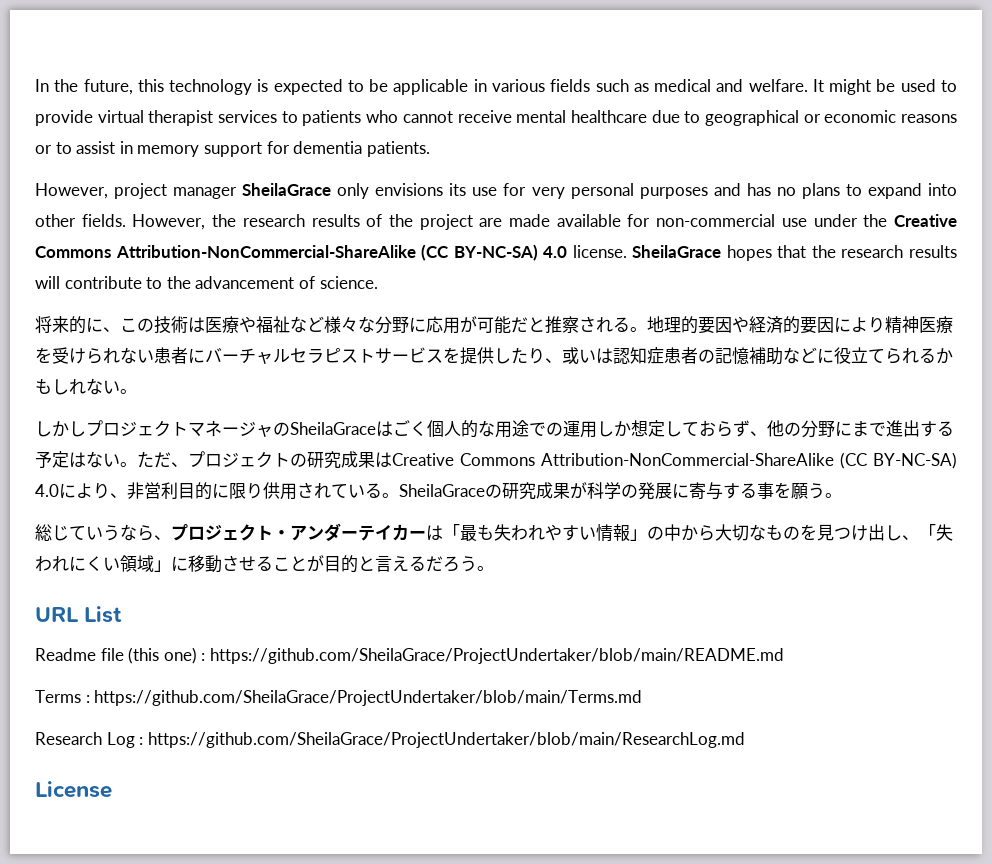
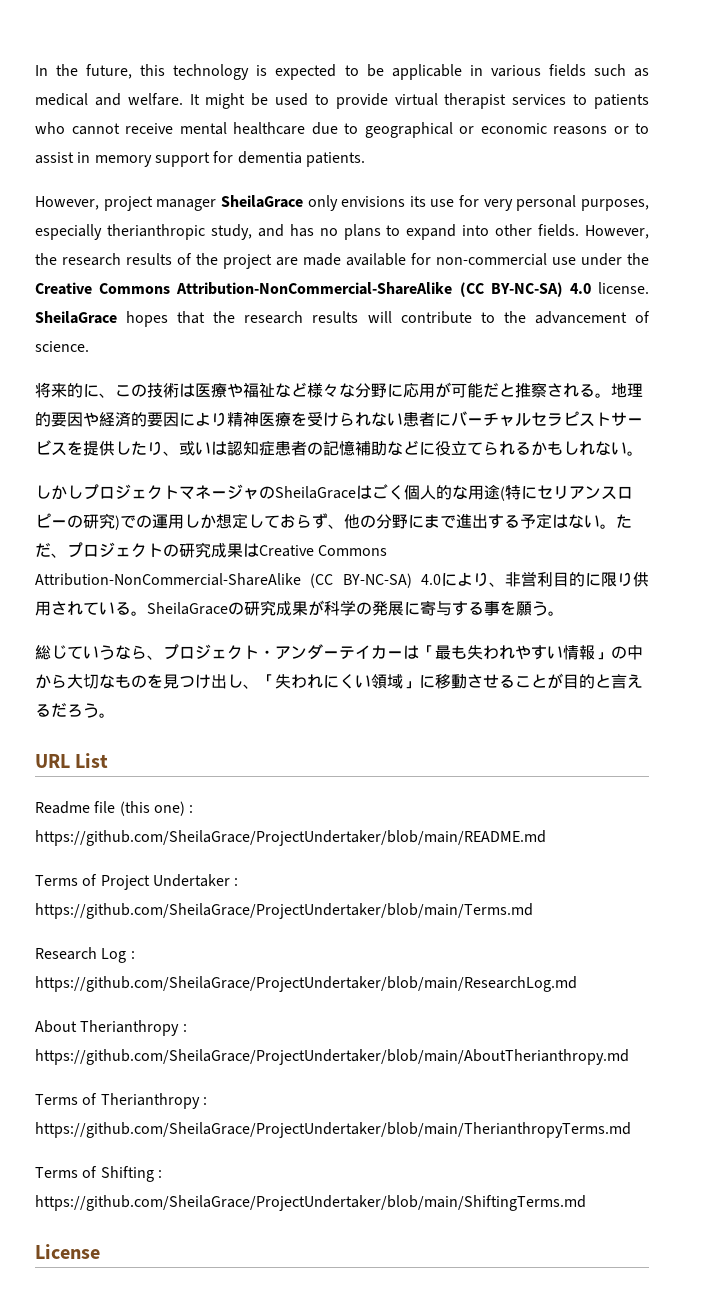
- However, project manager SheilaGrace only envisions its use for very personal purposes and has no plans to expand into other fields.
+ However, project manager SheilaGrace only envisions its use for very personal purposes, especially therianthropic study, and has no plans to expand into other fields.
- しかしプロジェクトマネージャのSheilaGraceはごく個人的な用途での運用しか想定しておらず、他の分野にまで進出する予定はない。
+ しかしプロジェクトマネージャのSheilaGraceはごく個人的な用途(特にセリアンスロピーの研究)での運用しか想定しておらず、他の分野にまで進出する予定はない。
- Terms : https://github.com/SheilaGrace/ProjectUndertaker/blob/main/Terms.md
+ Terms of Project Undertaker : https://github.com/SheilaGrace/ProjectUndertaker/blob/main/Terms.md
+ About Therianthropy : https://github.com/SheilaGrace/ProjectUndertaker/blob/main/AboutTherianthropy.md
+ Terms of Therianthropy : https://github.com/SheilaGrace/ProjectUndertaker/blob/main/TherianthropyTerms.md
+ Terms of Shifting : https://github.com/SheilaGrace/ProjectUndertaker/blob/main/ShiftingTerms.md

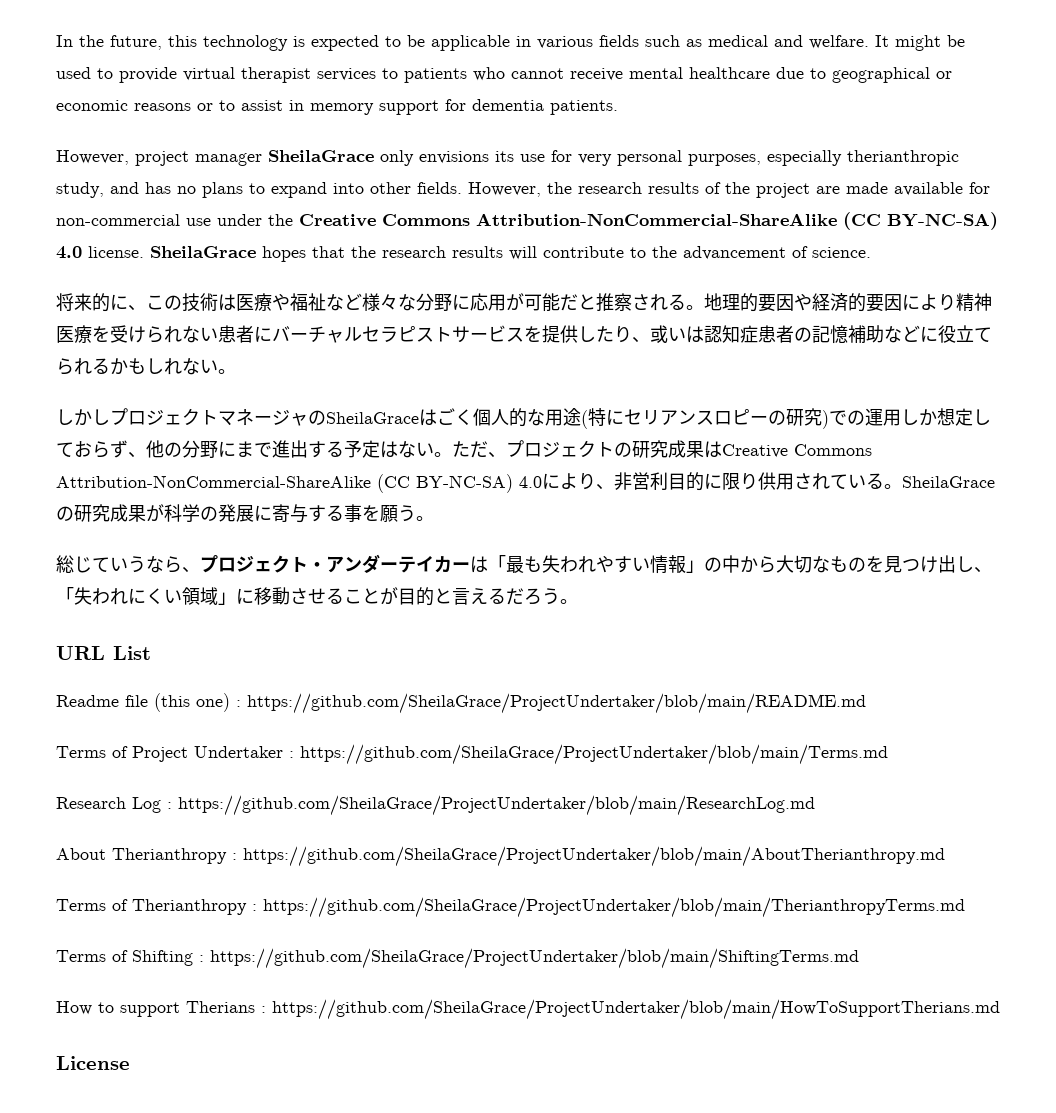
+ How to support Therians : https://github.com/SheilaGrace/ProjectUndertaker/blob/main/HowToSupportTherians.md

